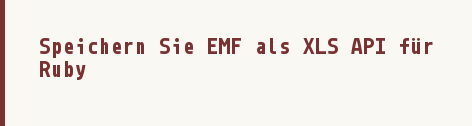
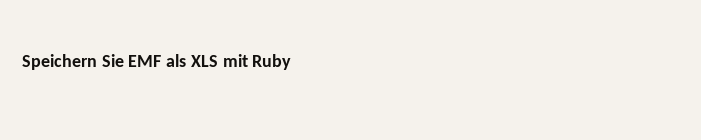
- Speichern Sie EMF als XLS API für Ruby
+ Speichern Sie EMF als XLS mit Ruby

